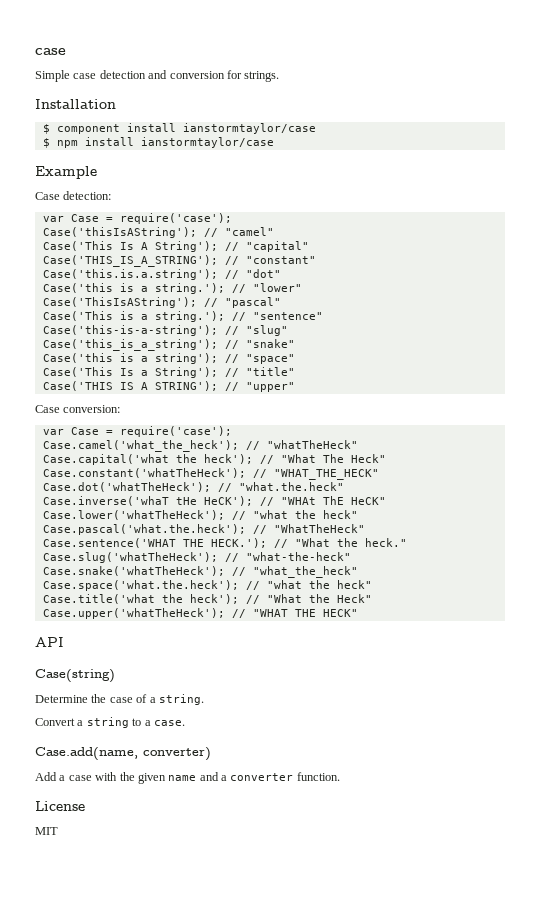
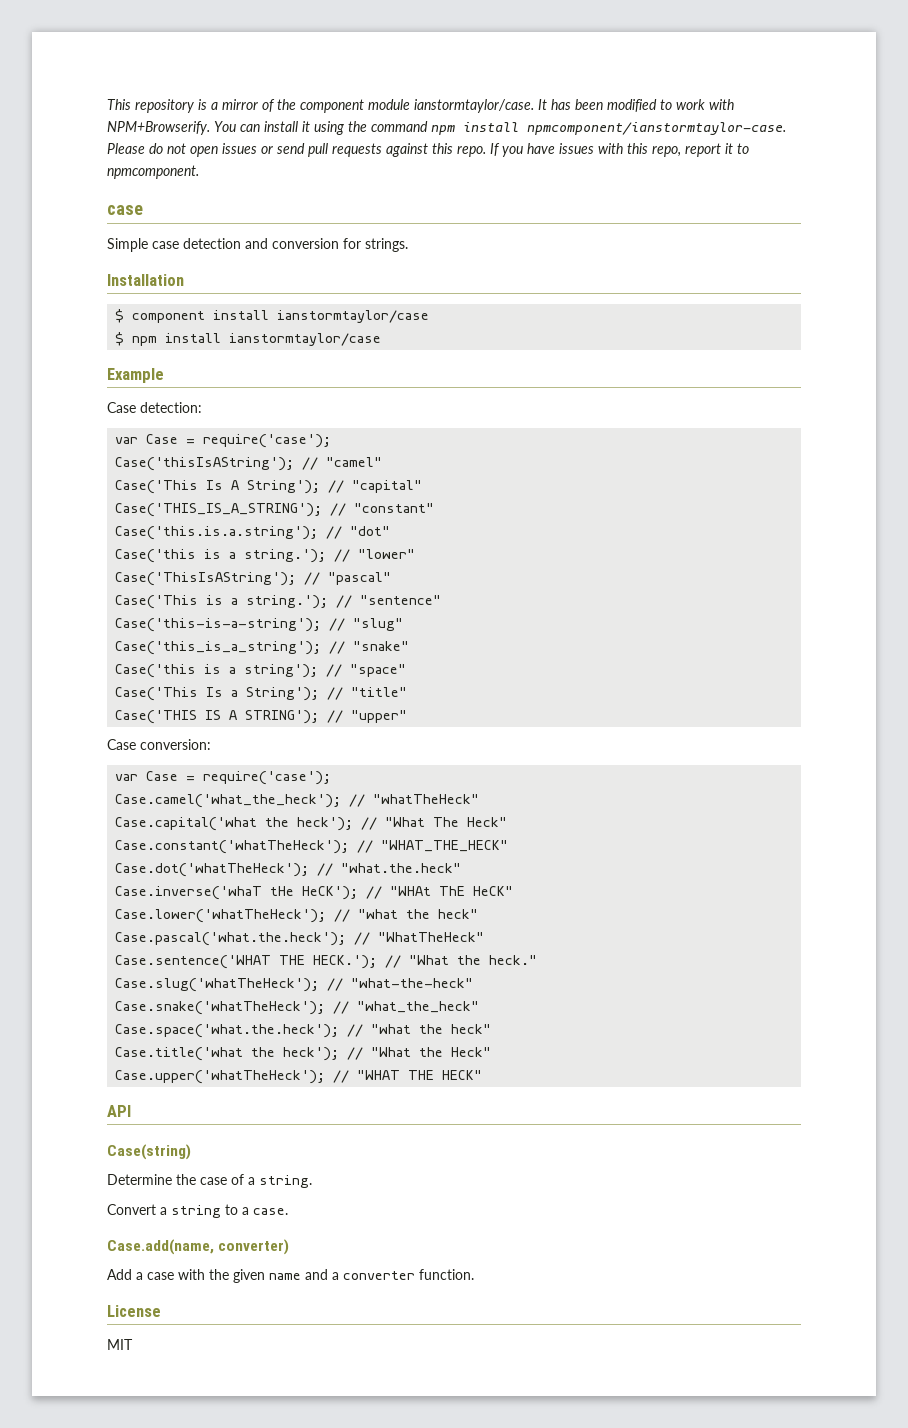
+ This repository is a mirror of the component module ianstormtaylor/case. It has been modified to work with NPM+Browserify. You can install it using the command npm install npmcomponent/ianstormtaylor-case. Please do not open issues or send pull requests against this repo. If you have issues with this repo, report it to npmcomponent.

